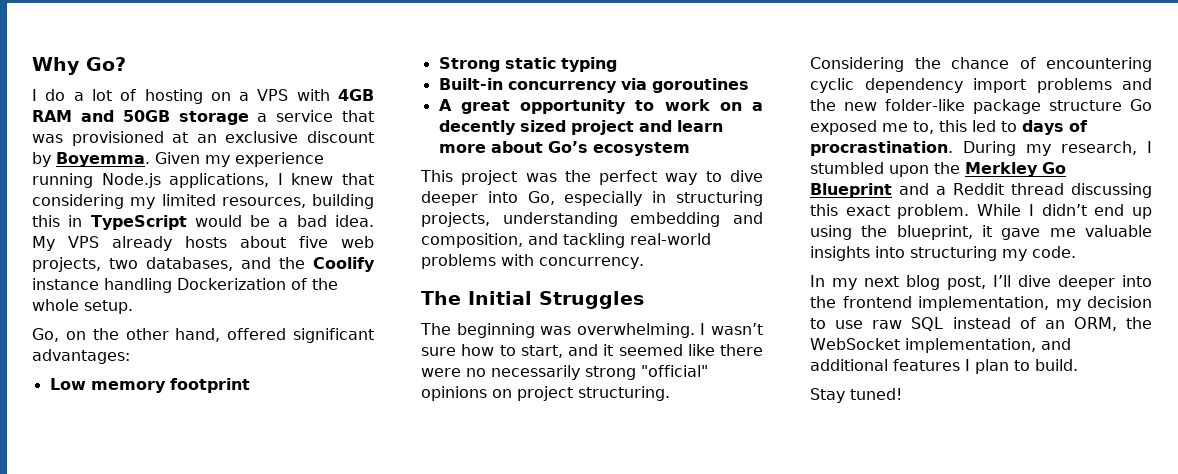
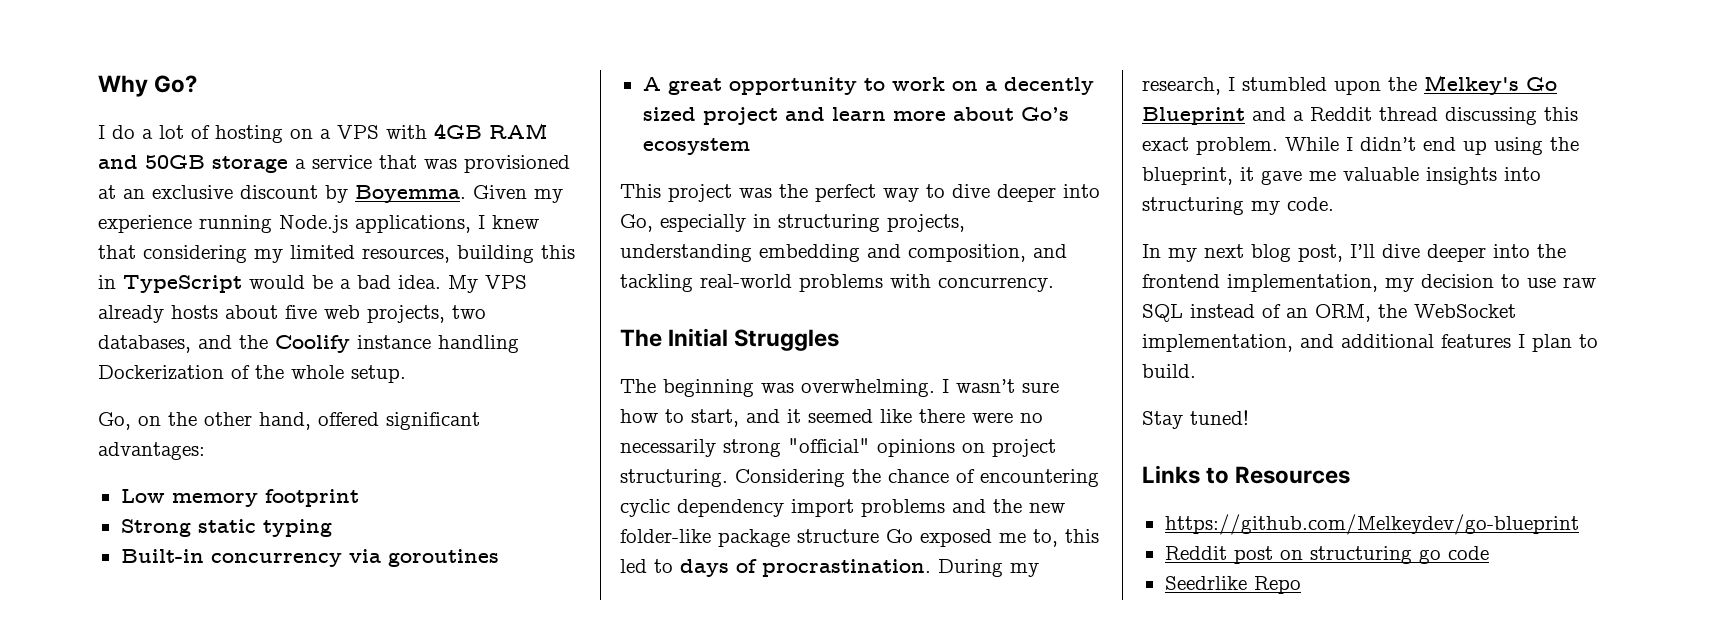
- During my research, I stumbled upon the Merkley Go Blueprint and a Reddit thread discussing this exact problem.
+ During my research, I stumbled upon the Melkey's Go Blueprint and a Reddit thread discussing this exact problem.
+ Links to Resources
+ https://github.com/Melkeydev/go-blueprint
+ Reddit post on structuring go code
+ Seedrlike Repo

